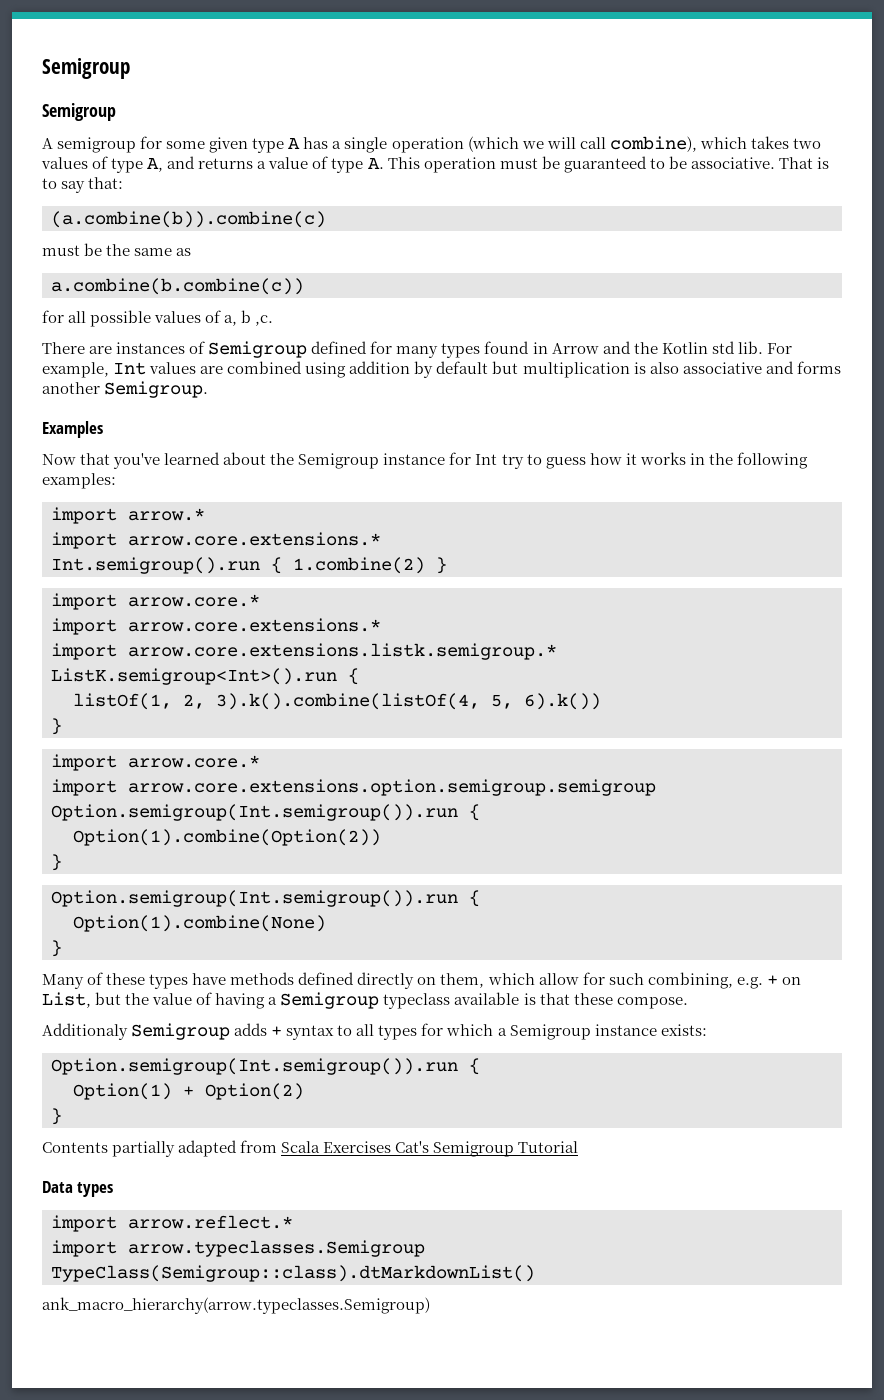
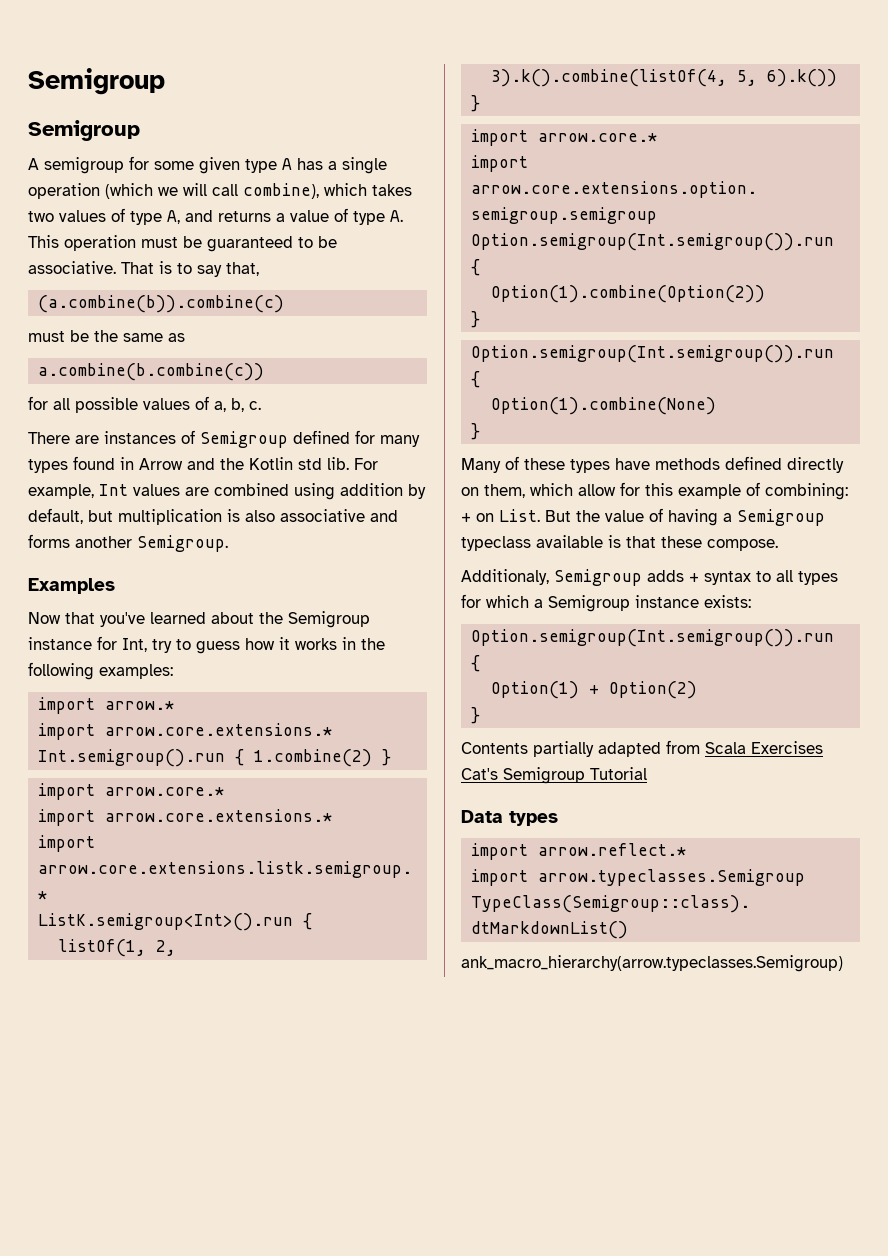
- That is to say that:
+ That is to say that,
- for all possible values of a, b ,c.
+ for all possible values of a, b, c.
- For example, Int values are combined using addition by default but multiplication is also associative and forms another Semigroup.
+ For example, Int values are combined using addition by default, but multiplication is also associative and forms another Semigroup.
- Now that you've learned about the Semigroup instance for Int try to guess how it works in the following examples:
+ Now that you've learned about the Semigroup instance for Int, try to guess how it works in the following examples:
- Many of these types have methods defined directly on them, which allow for such combining, e.g. + on List, but the value of having a Semigroup typeclass available is that these compose.
+ Many of these types have methods defined directly on them, which allow for this example of combining: + on List. But the value of having a Semigroup typeclass available is that these compose.
- Additionaly Semigroup adds + syntax to all types for which a Semigroup instance exists:
+ Additionaly, Semigroup adds + syntax to all types for which a Semigroup instance exists:

